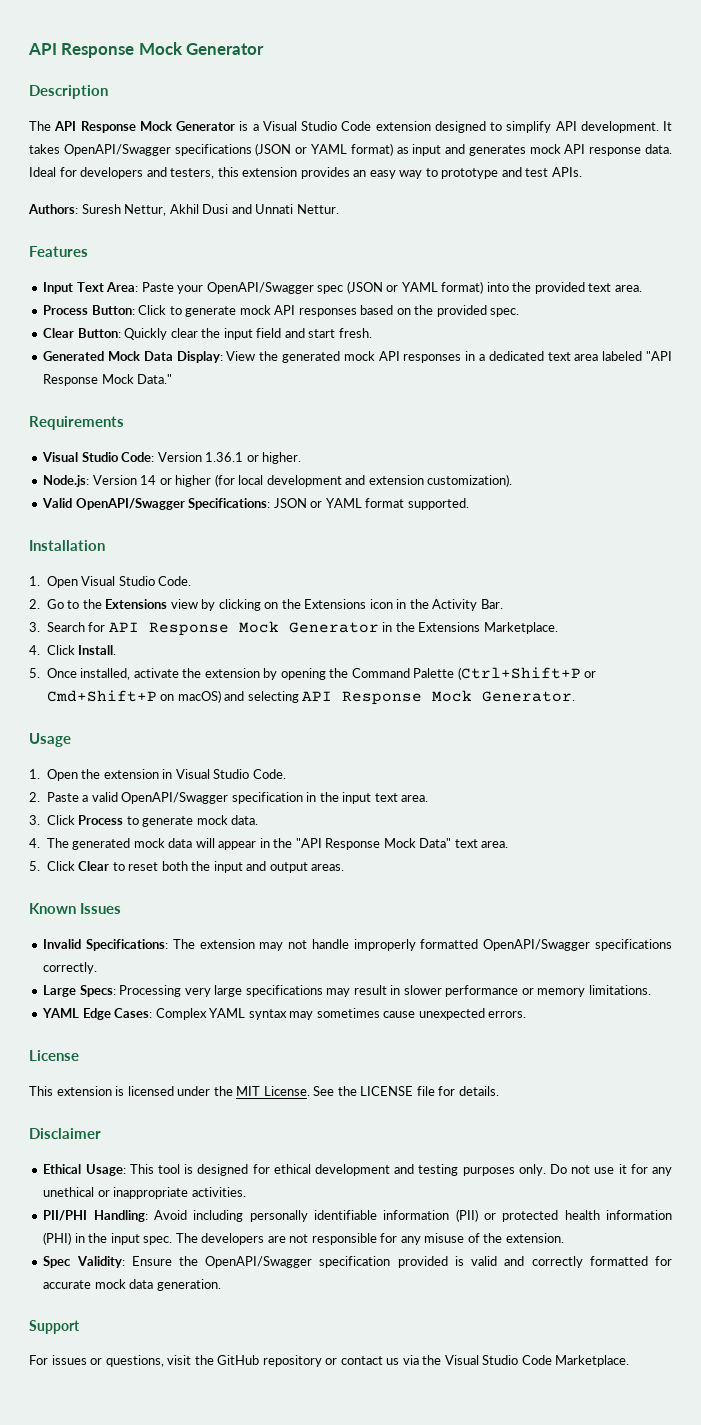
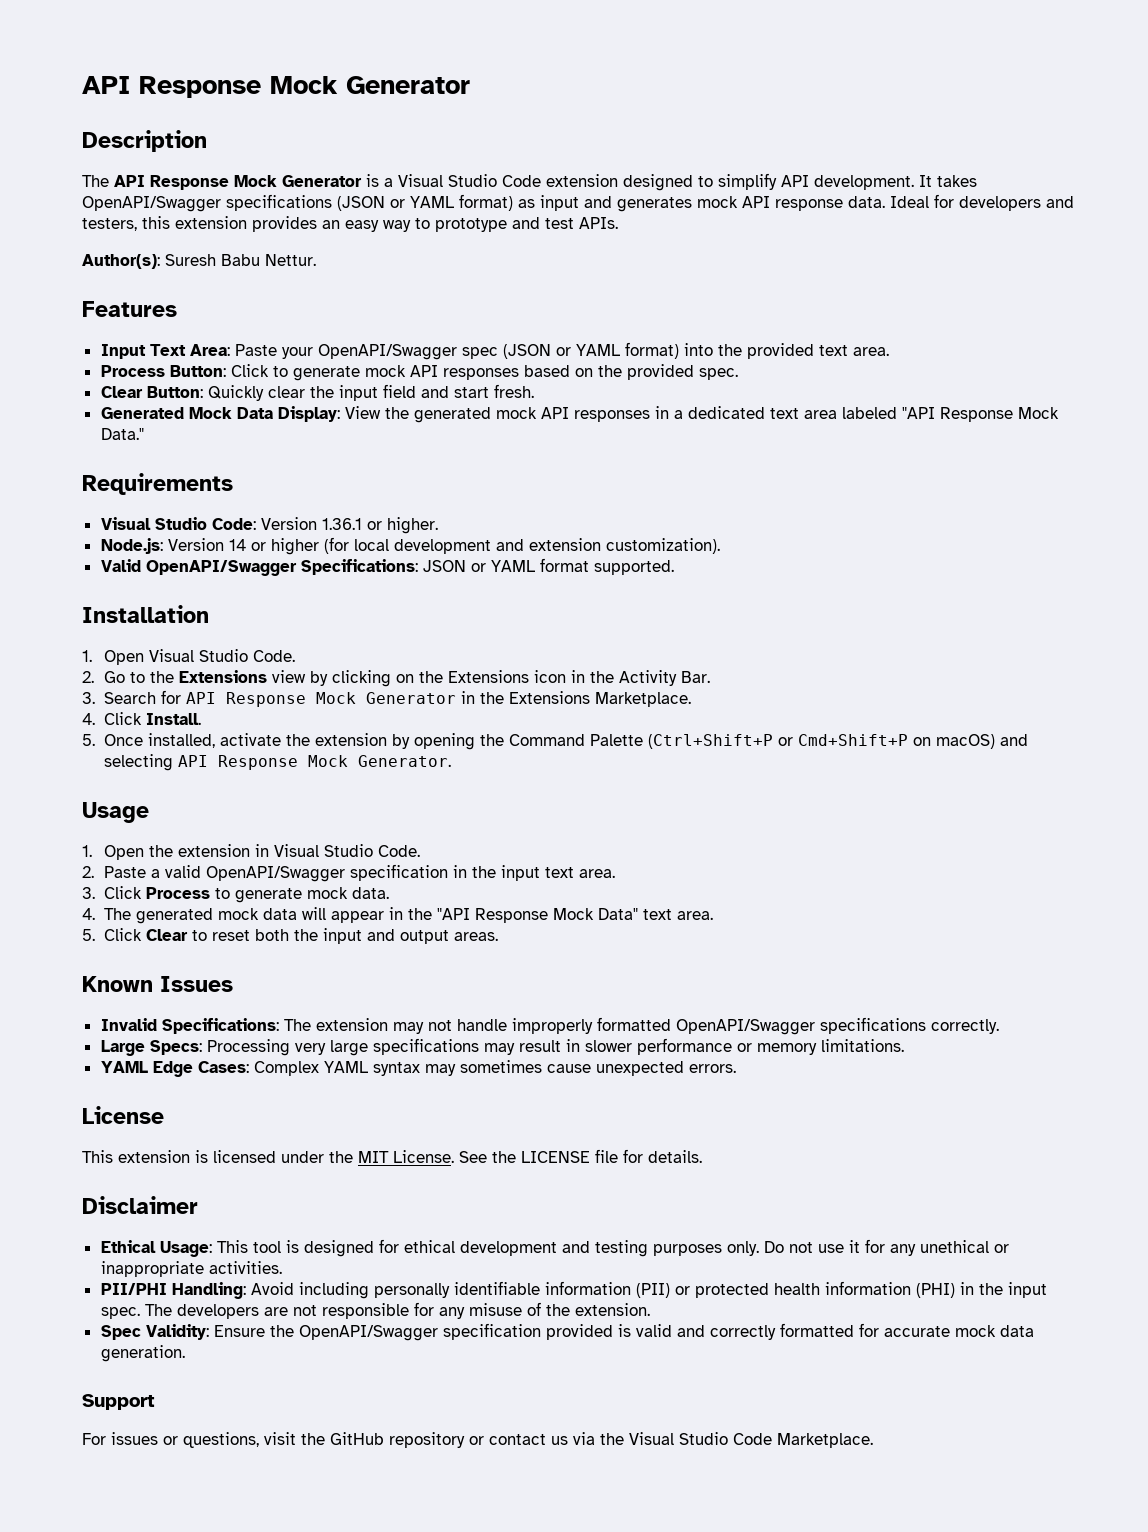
- Authors: Suresh Nettur, Akhil Dusi and Unnati Nettur.
+ Author(s): Suresh Babu Nettur.

